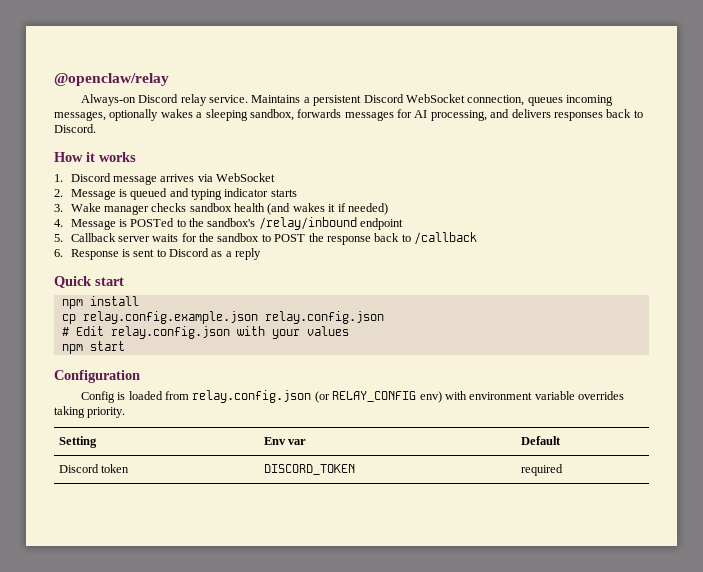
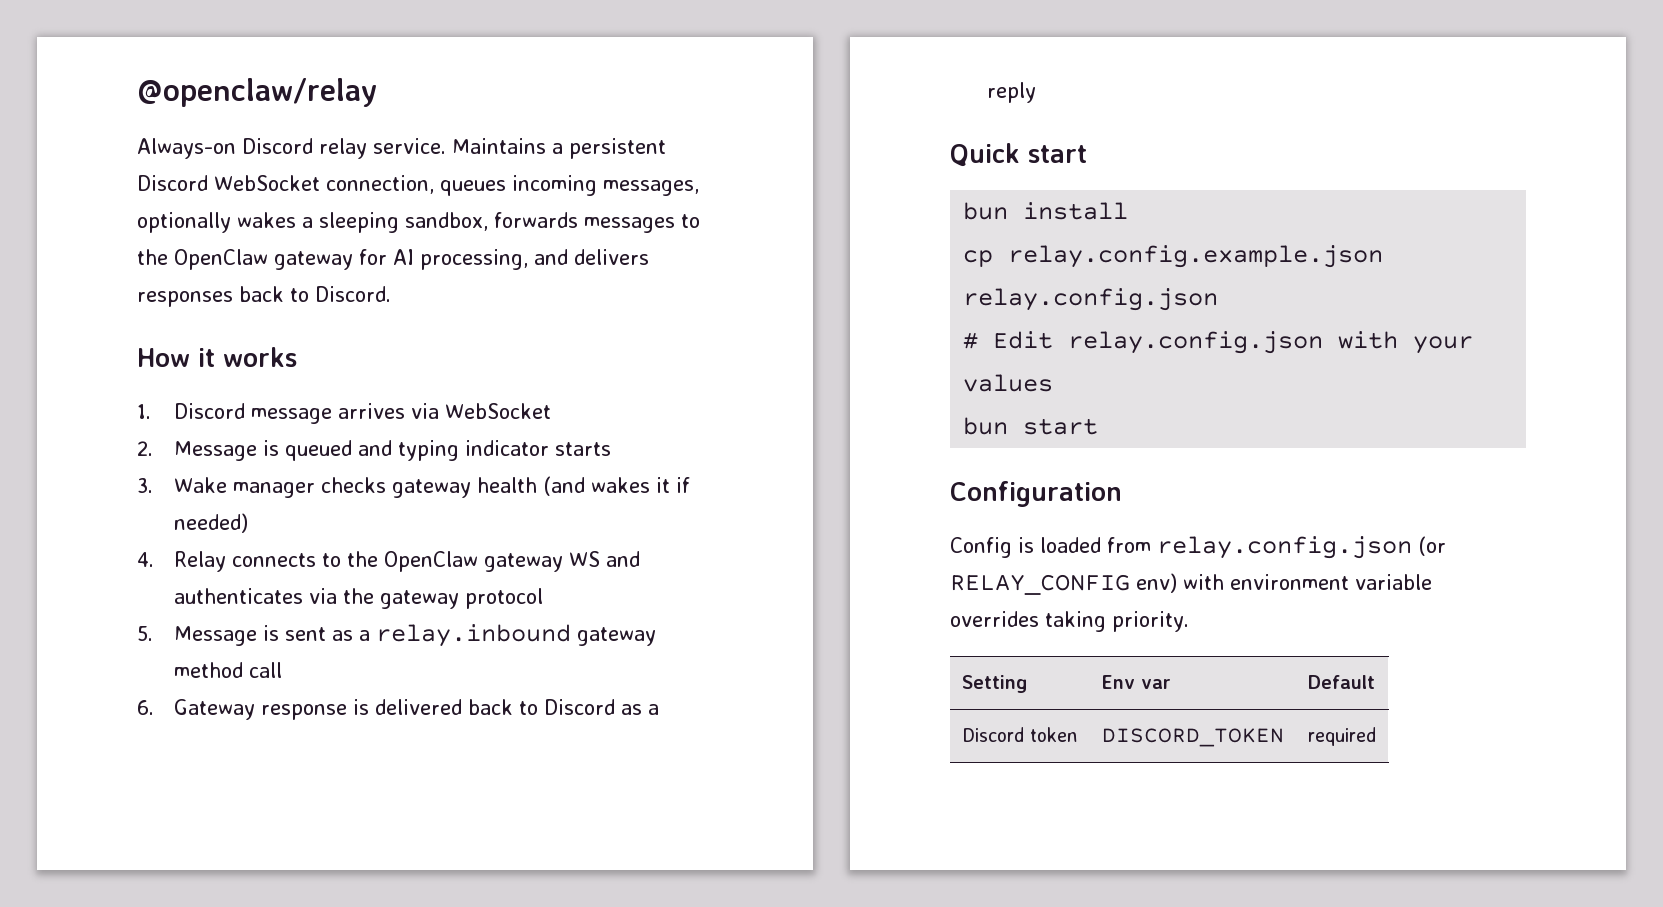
- Maintains a persistent Discord WebSocket connection, queues incoming messages, optionally wakes a sleeping sandbox, forwards messages for AI processing, and delivers responses back to Discord.
+ Maintains a persistent Discord WebSocket connection, queues incoming messages, optionally wakes a sleeping sandbox, forwards messages to the OpenClaw gateway for AI processing, and delivers responses back to Discord.
- 3. Wake manager checks sandbox health (and wakes it if needed)
+ 3. Wake manager checks gateway health (and wakes it if needed)
- 4. Message is POSTed to the sandbox's /relay/inbound endpoint
- 5. Callback server waits for the sandbox to POST the response back to /callback
- 6. Response is sent to Discord as a reply
+ 4. Relay connects to the OpenClaw gateway WS and authenticates via the gateway protocol
+ 5. Message is sent as a relay.inbound gateway method call
+ 6. Gateway response is delivered back to Discord as a reply
- npm install
+ bun install
- npm start
+ bun start

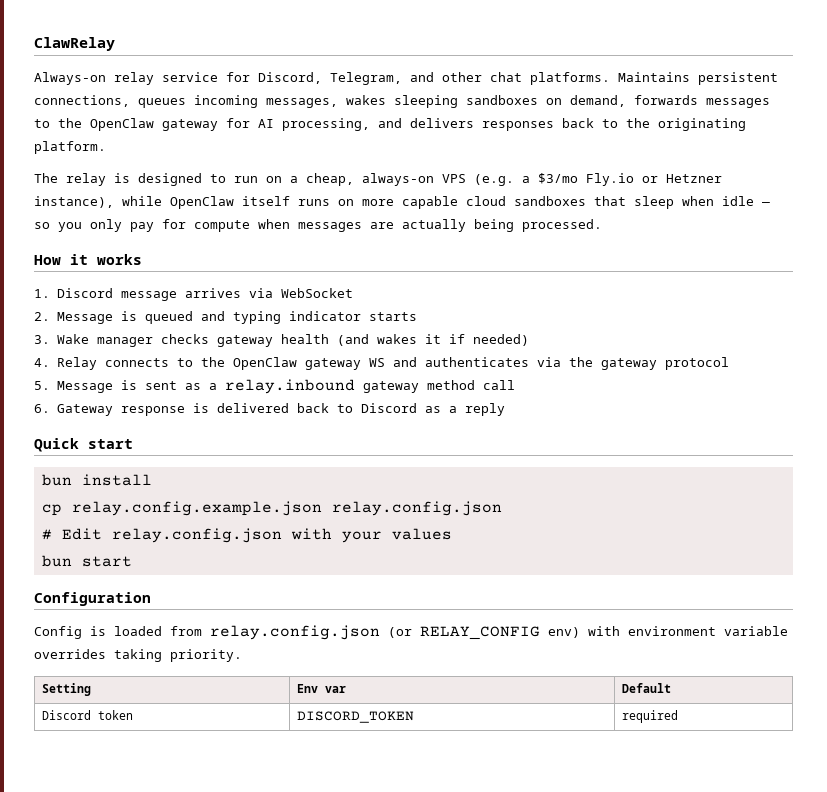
- @openclaw/relay
+ ClawRelay
- Always-on Discord relay service. Maintains a persistent Discord WebSocket connection, queues incoming messages, optionally wakes a sleeping sandbox, forwards messages to the OpenClaw gateway for AI processing, and delivers responses back to Discord.
+ Always-on relay service for Discord, Telegram, and other chat platforms. Maintains persistent connections, queues incoming messages, wakes sleeping sandboxes on demand, forwards messages to the OpenClaw gateway for AI processing, and delivers responses back to the originating platform.
+ The relay is designed to run on a cheap, always-on VPS (e.g. a $3/mo Fly.io or Hetzner instance), while OpenClaw itself runs on more capable cloud sandboxes that sleep when idle — so you only pay for compute when messages are actually being processed.

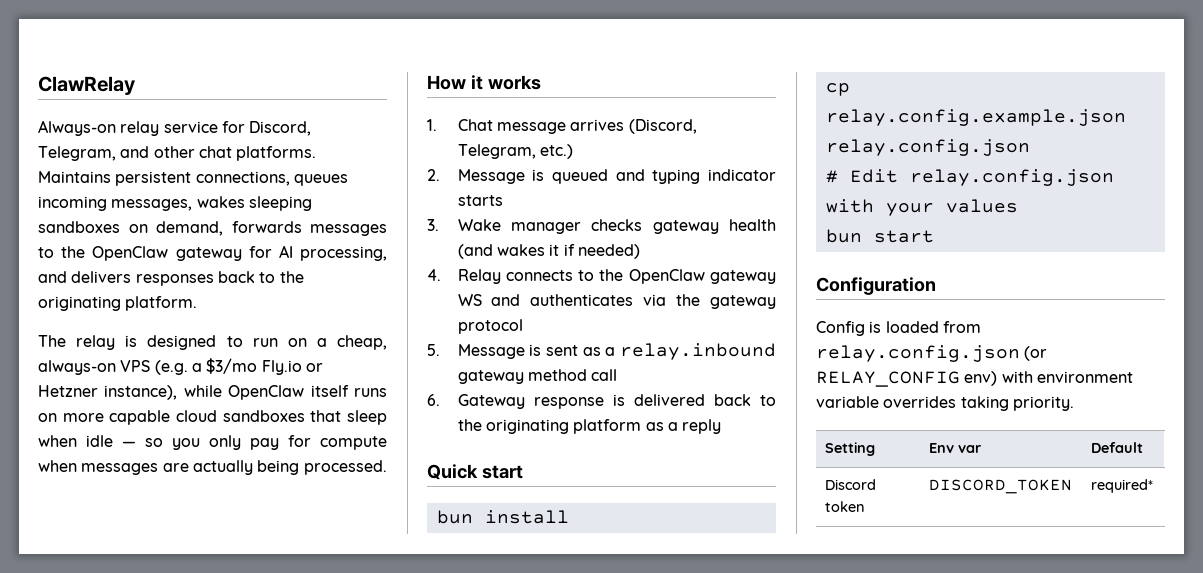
- 1. Discord message arrives via WebSocket
+ 1. Chat message arrives (Discord, Telegram, etc.)
- 6. Gateway response is delivered back to Discord as a reply
+ 6. Gateway response is delivered back to the originating platform as a reply
- Discord token | DISCORD_TOKEN | required
+ Discord token | DISCORD_TOKEN | required*

